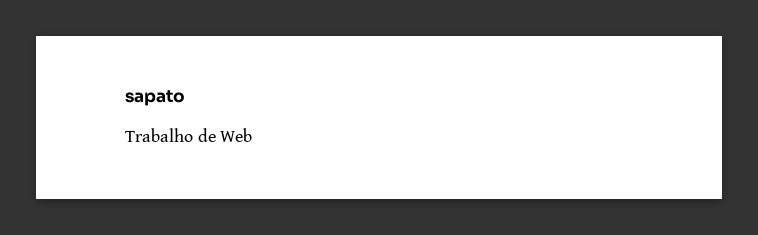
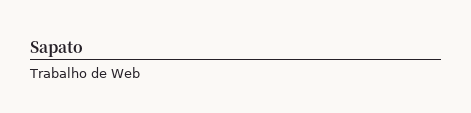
- sapato
+ Sapato

